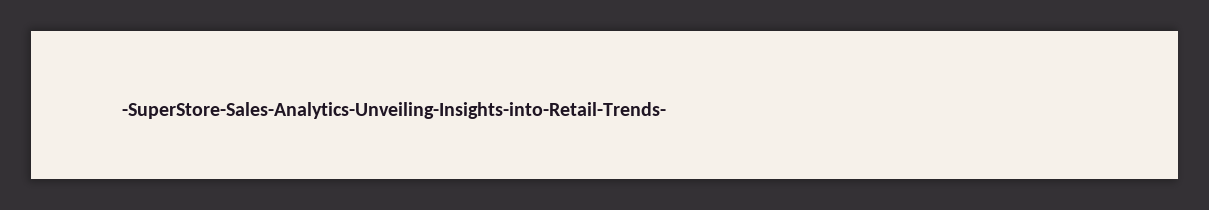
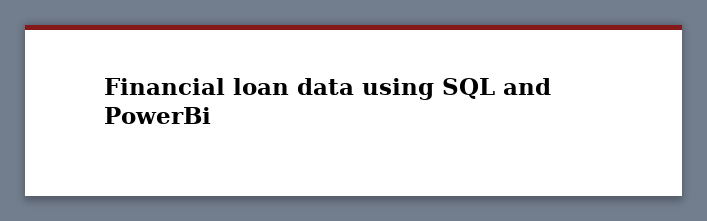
- -SuperStore-Sales-Analytics-Unveiling-Insights-into-Retail-Trends-
+ Financial loan data using SQL and PowerBi

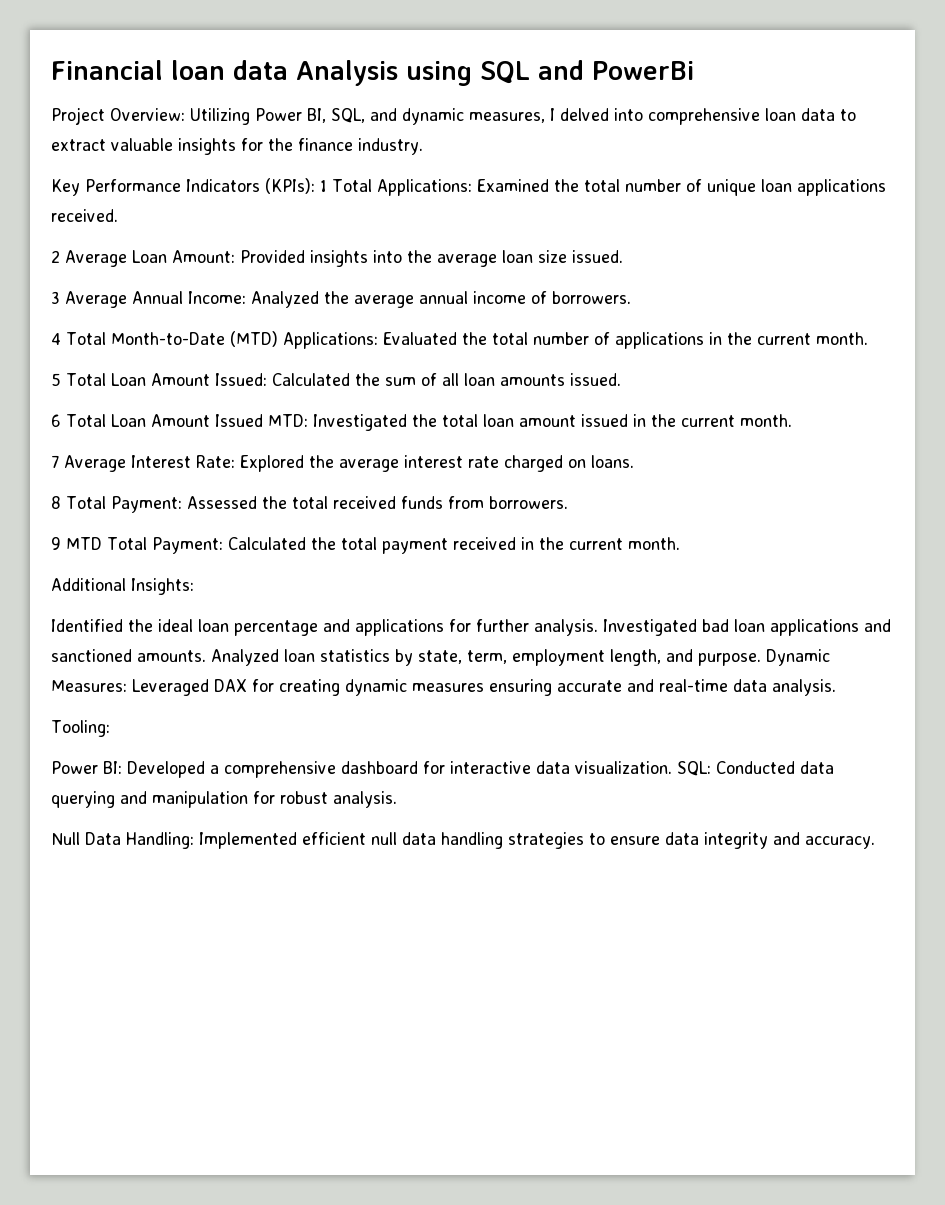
- Financial loan data using SQL and PowerBi
+ Financial loan data Analysis using SQL and PowerBi
+ Project Overview: Utilizing Power BI, SQL, and dynamic measures, I delved into comprehensive loan data to extract valuable insights for the finance industry.
+ Key Performance Indicators (KPIs): 1 Total Applications: Examined the total number of unique loan applications received.
+ 2 Average Loan Amount: Provided insights into the average loan size issued.
+ 3 Average Annual Income: Analyzed the average annual income of borrowers.
+ 4 Total Month-to-Date (MTD) Applications: Evaluated the total number of applications in the current month.
+ 5 Total Loan Amount Issued: Calculated the sum of all loan amounts issued.
+ 6 Total Loan Amount Issued MTD: Investigated the total loan amount issued in the current month.
+ 7 Average Interest Rate: Explored the average interest rate charged on loans.
+ 8 Total Payment: Assessed the total received funds from borrowers.
+ 9 MTD Total Payment: Calculated the total payment received in the current month.
+ Additional Insights:
+ Identified the ideal loan percentage and applications for further analysis. Investigated bad loan applications and sanctioned amounts. Analyzed loan statistics by state, term, employment length, and purpose. Dynamic Measures: Leveraged DAX for creating dynamic measures ensuring accurate and real-time data analysis.
+ Tooling:
+ Power BI: Developed a comprehensive dashboard for interactive data visualization. SQL: Conducted data querying and manipulation for robust analysis.
+ Null Data Handling: Implemented efficient null data handling strategies to ensure data integrity and accuracy.

